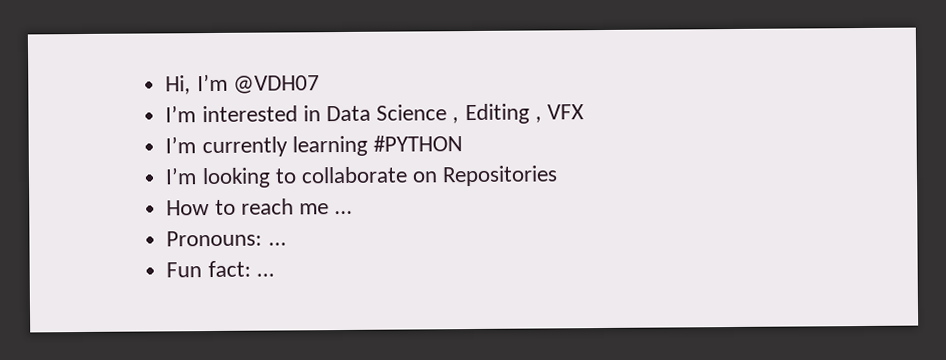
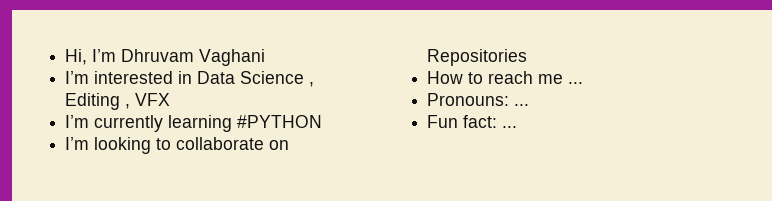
- Hi, I’m @VDH07
+ Hi, I’m Dhruvam Vaghani

